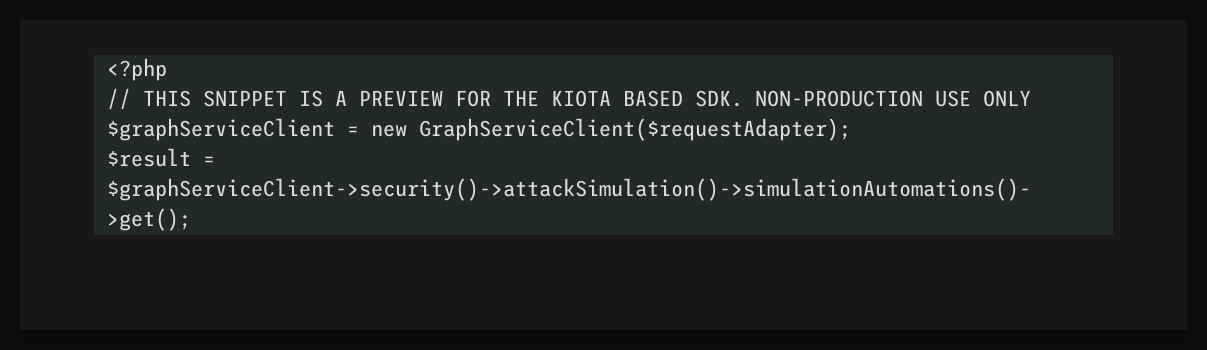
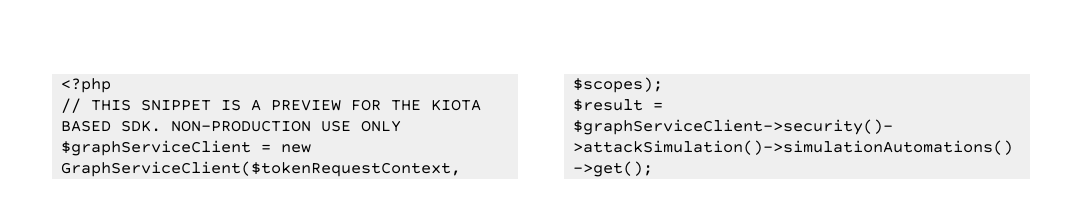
- $graphServiceClient = new GraphServiceClient($requestAdapter);
+ $graphServiceClient = new GraphServiceClient($tokenRequestContext, $scopes);

